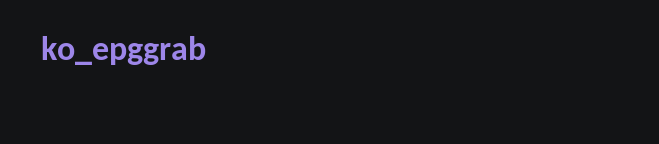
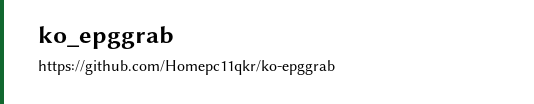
+ https://github.com/Homepc11qkr/ko-epggrab

